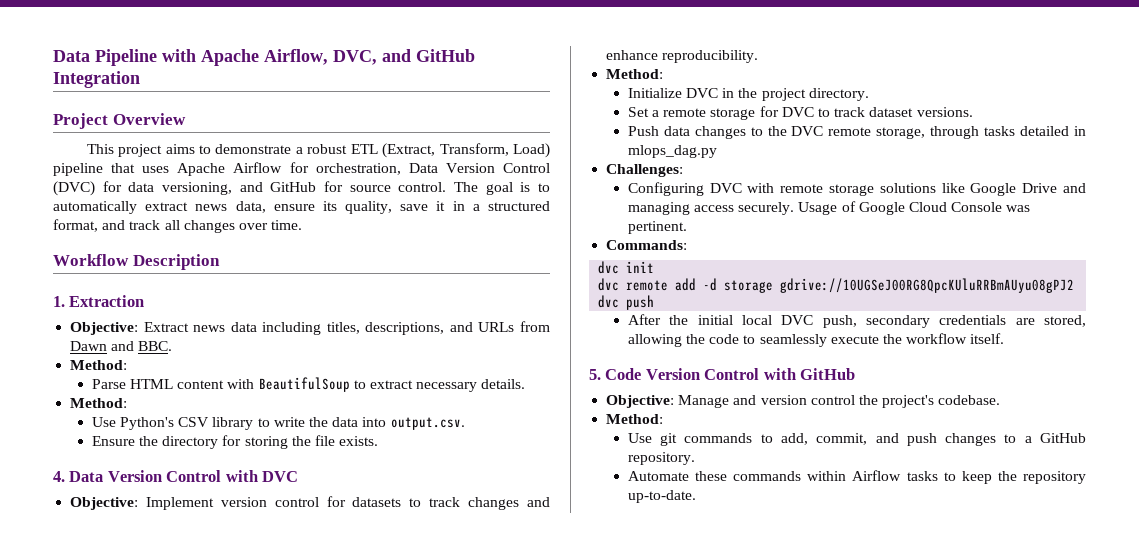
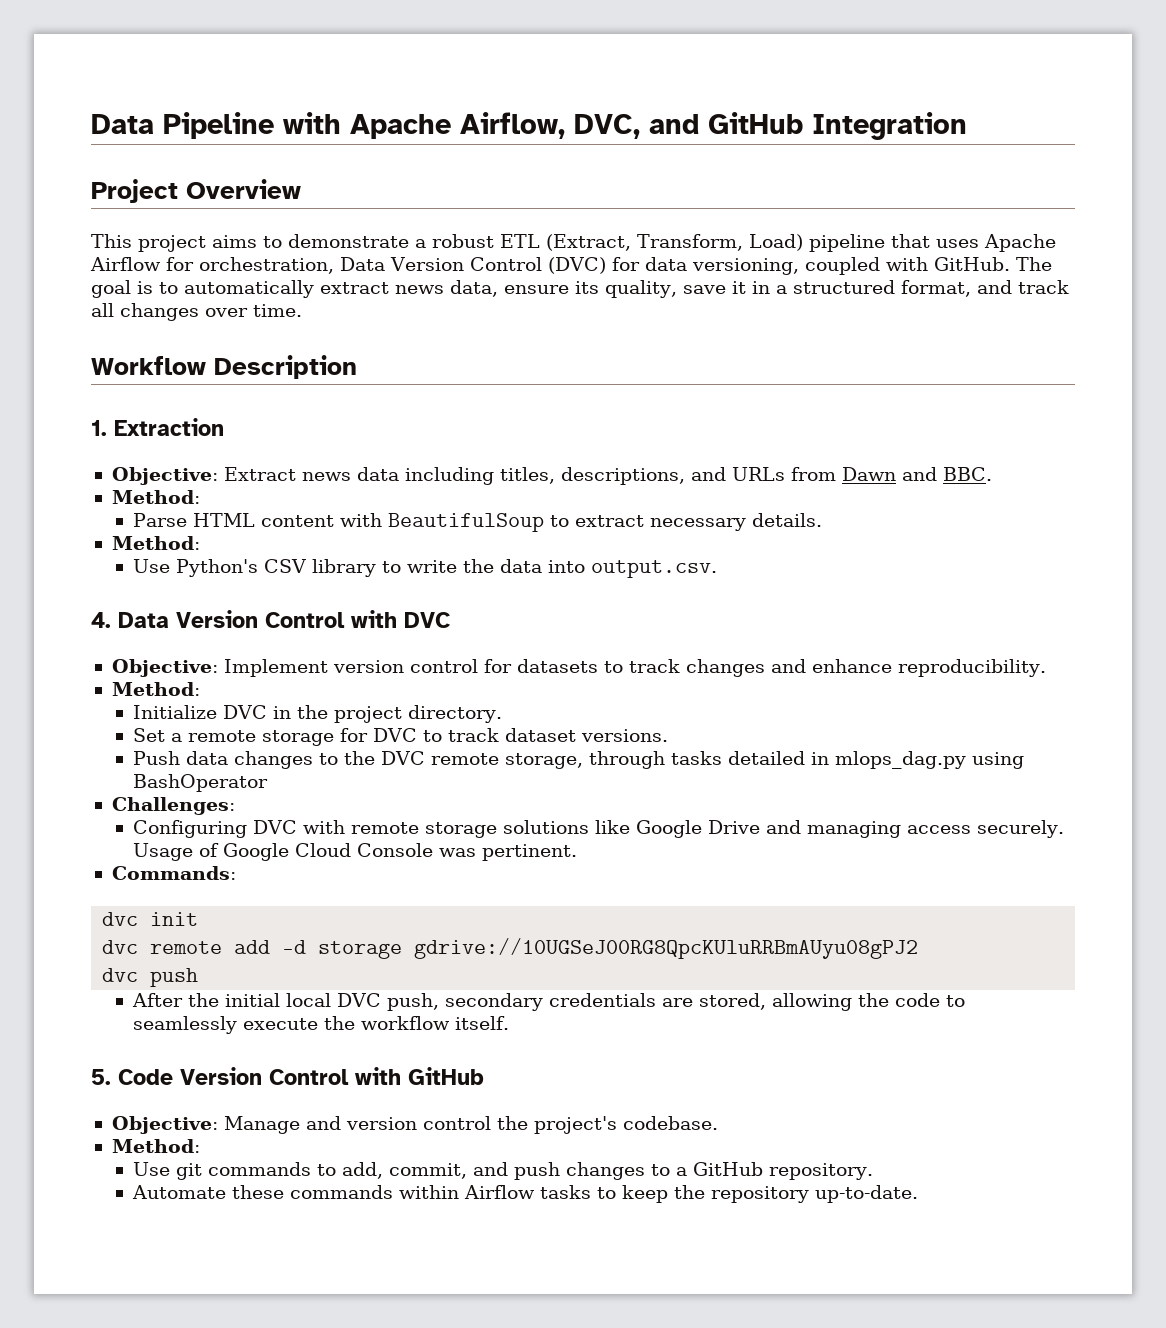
- This project aims to demonstrate a robust ETL (Extract, Transform, Load) pipeline that uses Apache Airflow for orchestration, Data Version Control (DVC) for data versioning, and GitHub for source control.
+ This project aims to demonstrate a robust ETL (Extract, Transform, Load) pipeline that uses Apache Airflow for orchestration, Data Version Control (DVC) for data versioning, coupled with GitHub.
- Ensure the directory for storing the file exists.
- Push data changes to the DVC remote storage, through tasks detailed in mlops_dag.py
+ Push data changes to the DVC remote storage, through tasks detailed in mlops_dag.py using BashOperator

